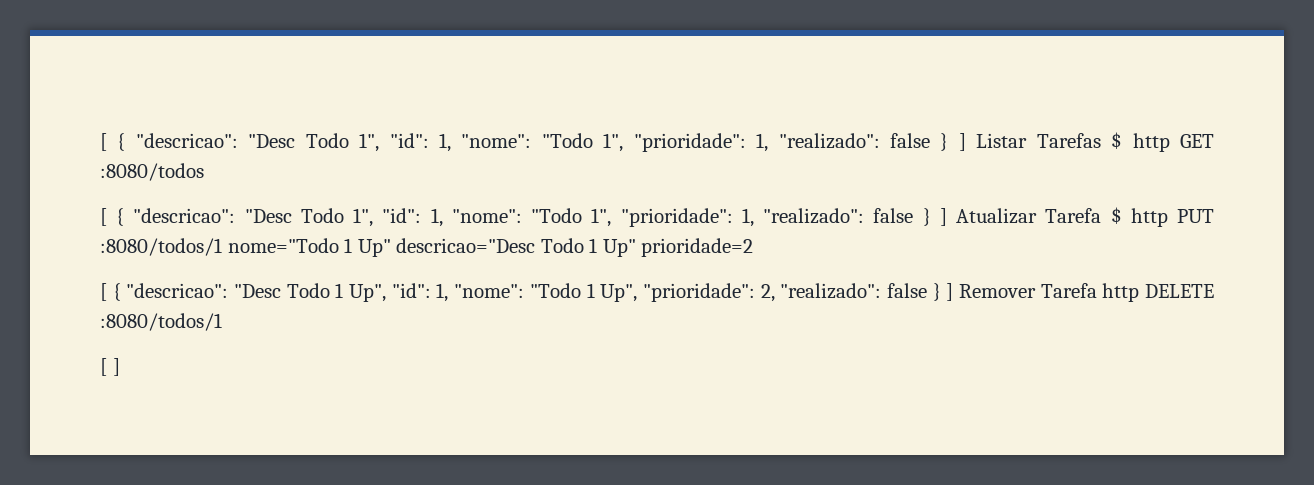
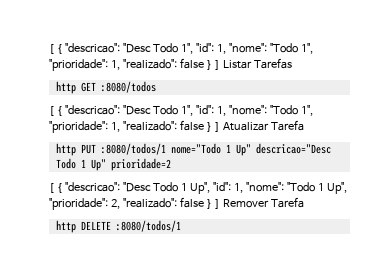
- [ { "descricao": "Desc Todo 1", "id": 1, "nome": "Todo 1", "prioridade": 1, "realizado": false } ] Listar Tarefas $ http GET :8080/todos
+ [ { "descricao": "Desc Todo 1", "id": 1, "nome": "Todo 1", "prioridade": 1, "realizado": false } ] Listar Tarefas
+ http GET :8080/todos
- [ { "descricao": "Desc Todo 1", "id": 1, "nome": "Todo 1", "prioridade": 1, "realizado": false } ] Atualizar Tarefa $ http PUT :8080/todos/1 nome="Todo 1 Up" descricao="Desc Todo 1 Up" prioridade=2
+ [ { "descricao": "Desc Todo 1", "id": 1, "nome": "Todo 1", "prioridade": 1, "realizado": false } ] Atualizar Tarefa
+ http PUT :8080/todos/1 nome="Todo 1 Up" descricao="Desc Todo 1 Up" prioridade=2
- [ { "descricao": "Desc Todo 1 Up", "id": 1, "nome": "Todo 1 Up", "prioridade": 2, "realizado": false } ] Remover Tarefa http DELETE :8080/todos/1
+ [ { "descricao": "Desc Todo 1 Up", "id": 1, "nome": "Todo 1 Up", "prioridade": 2, "realizado": false } ] Remover Tarefa
+ http DELETE :8080/todos/1
- [ ]

